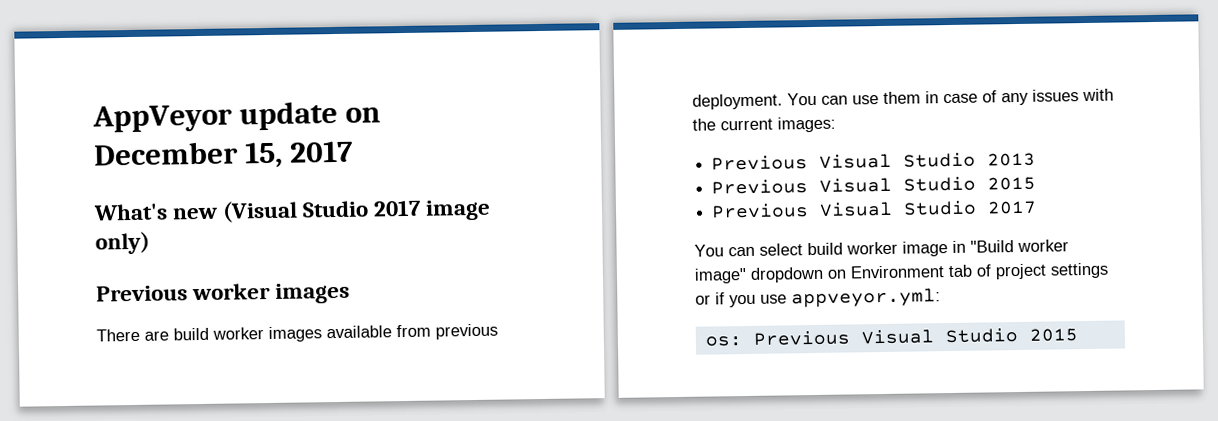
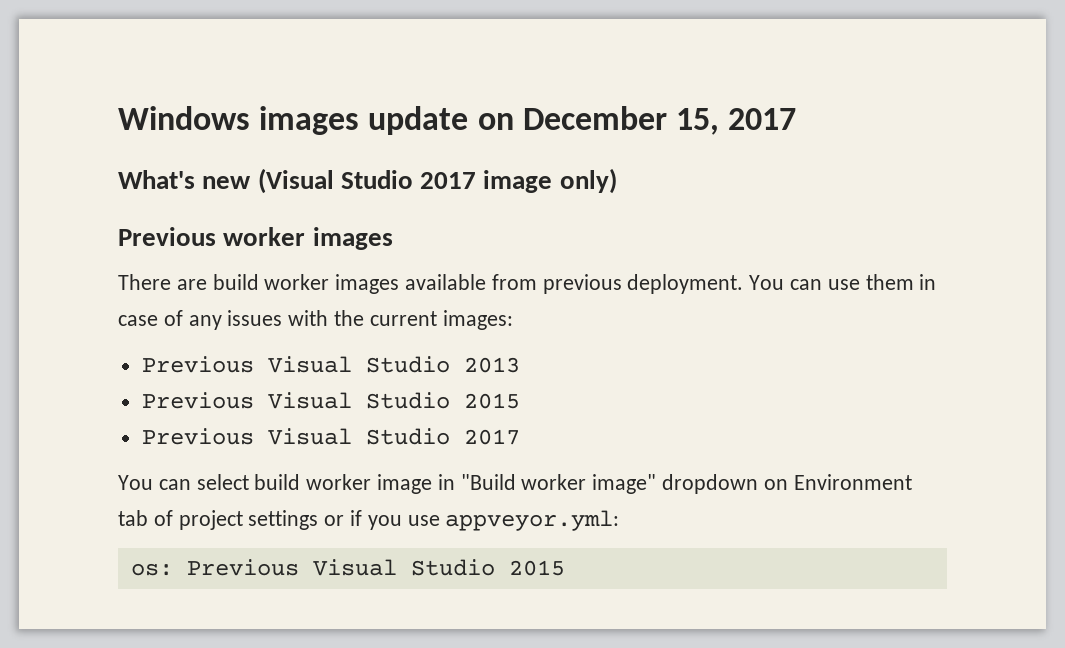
- AppVeyor update on December 15, 2017
+ Windows images update on December 15, 2017

